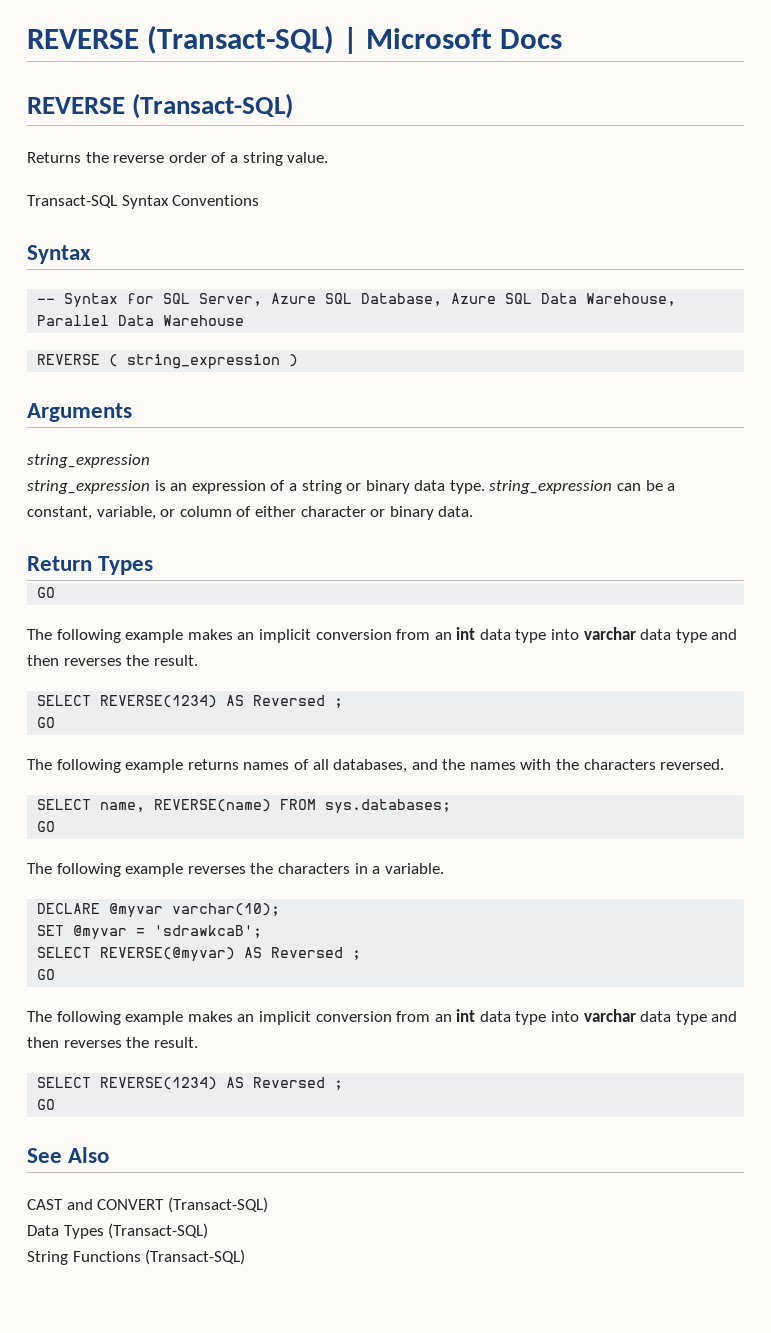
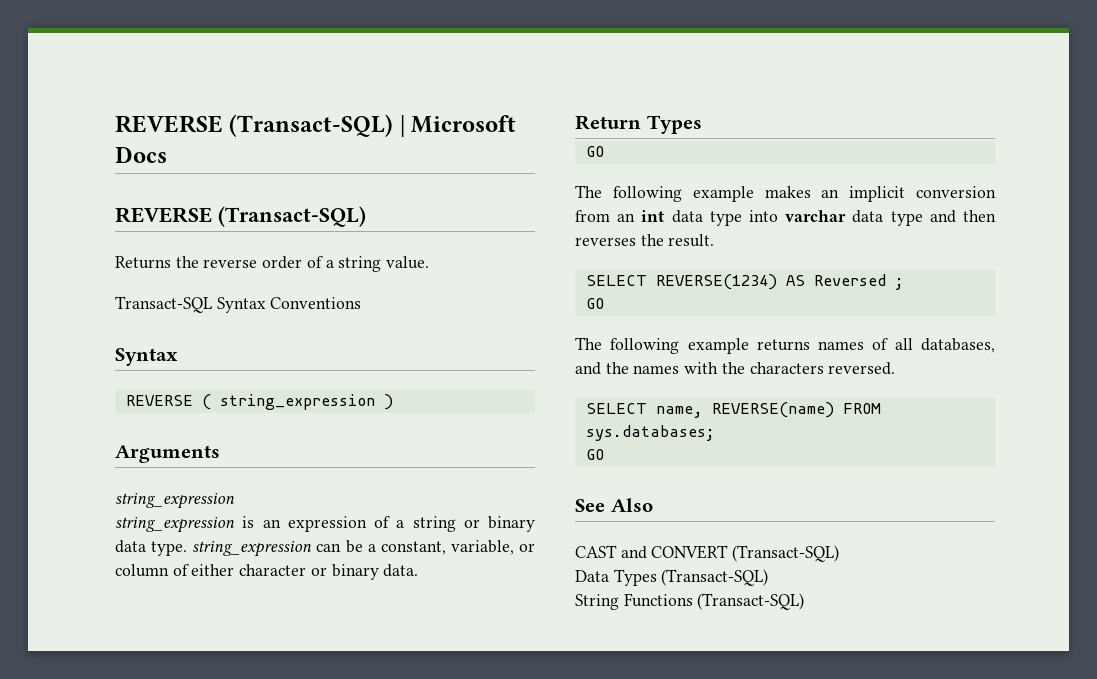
- -- Syntax for SQL Server, Azure SQL Database, Azure SQL Data Warehouse, Parallel Data Warehouse
- The following example reverses the characters in a variable.
- DECLARE @myvar varchar(10);
- SET @myvar = 'sdrawkcaB';
- SELECT REVERSE(@myvar) AS Reversed ;
- GO
- The following example makes an implicit conversion from an int data type into varchar data type and then reverses the result.
- SELECT REVERSE(1234) AS Reversed ;
- GO

